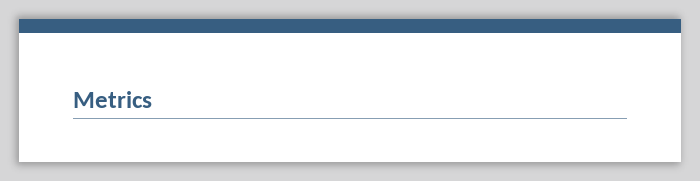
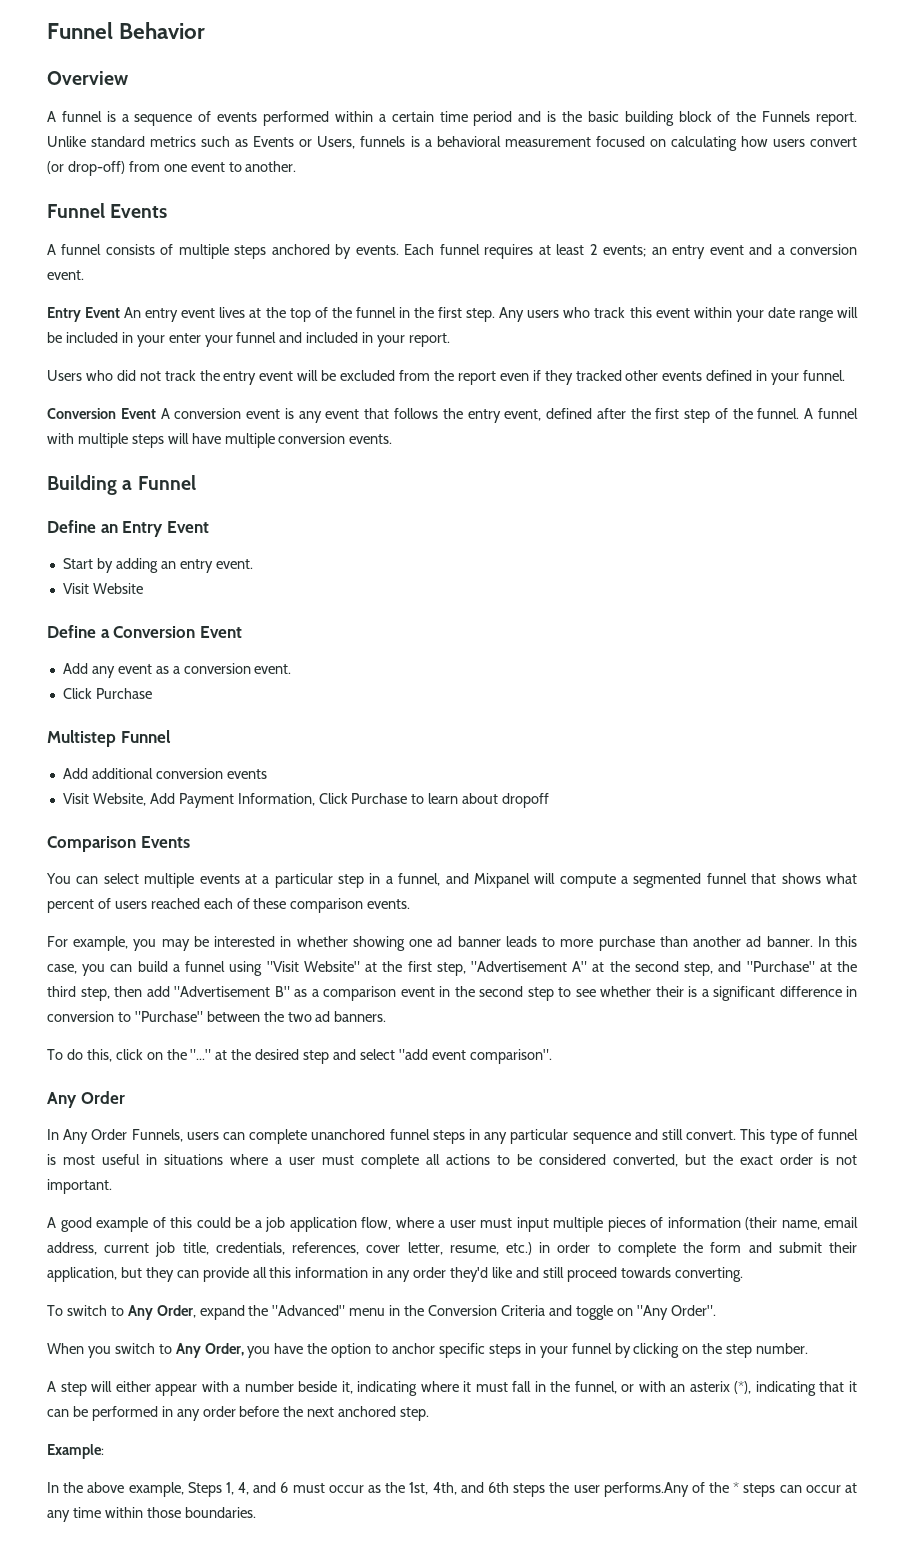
- Metrics
+ Funnel Behavior
+ Overview
+ A funnel is a sequence of events performed within a certain time period and is the basic building block of the Funnels report. Unlike standard metrics such as Events or Users, funnels is a behavioral measurement focused on calculating how users convert (or drop-off) from one event to another.
+ Funnel Events
+ A funnel consists of multiple steps anchored by events. Each funnel requires at least 2 events; an entry event and a conversion event.
+ Entry Event An entry event lives at the top of the funnel in the first step. Any users who track this event within your date range will be included in your enter your funnel and included in your report.
+ Users who did not track the entry event will be excluded from the report even if they tracked other events defined in your funnel.
+ Conversion Event A conversion event is any event that follows the entry event, defined after the first step of the funnel. A funnel with multiple steps will have multiple conversion events.
+ Building a Funnel
+ Define an Entry Event
+ Start by adding an entry event.
+ Visit Website
+ Define a Conversion Event
+ Add any event as a conversion event.
+ Click Purchase
+ Multistep Funnel
+ Add additional conversion events
+ Visit Website, Add Payment Information, Click Purchase to learn about dropoff
+ Comparison Events
+ You can select multiple events at a particular step in a funnel, and Mixpanel will compute a segmented funnel that shows what percent of users reached each of these comparison events.
+ For example, you may be interested in whether showing one ad banner leads to more purchase than another ad banner. In this case, you can build a funnel using "Visit Website" at the first step, "Advertisement A" at the second step, and "Purchase" at the third step, then add "Advertisement B" as a comparison event in the second step to see whether their is a significant difference in conversion to "Purchase" between the two ad banners.
+ To do this, click on the "..." at the desired step and select "add event comparison".
+ Any Order
+ In Any Order Funnels, users can complete unanchored funnel steps in any particular sequence and still convert. This type of funnel is most useful in situations where a user must complete all actions to be considered converted, but the exact order is not important.
+ A good example of this could be a job application flow, where a user must input multiple pieces of information (their name, email address, current job title, credentials, references, cover letter, resume, etc.) in order to complete the form and submit their application, but they can provide all this information in any order they'd like and still proceed towards converting.
+ To switch to Any Order, expand the "Advanced" menu in the Conversion Criteria and toggle on "Any Order".
+ When you switch to Any Order, you have the option to anchor specific steps in your funnel by clicking on the step number.
+ A step will either appear with a number beside it, indicating where it must fall in the funnel, or with an asterix (*), indicating that it can be performed in any order before the next anchored step.
+ Example:
+ In the above example, Steps 1, 4, and 6 must occur as the 1st, 4th, and 6th steps the user performs.Any of the * steps can occur at any time within those boundaries.

